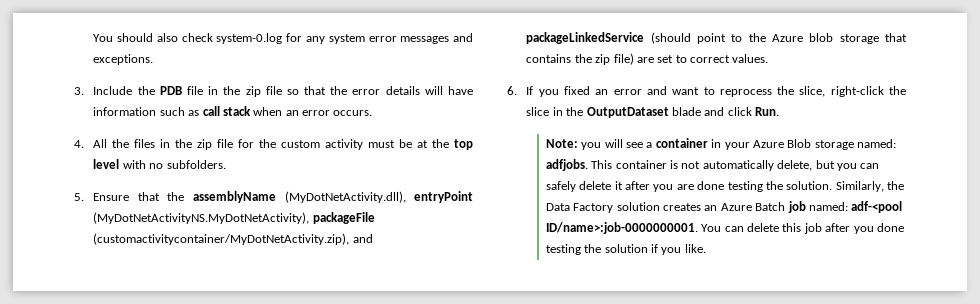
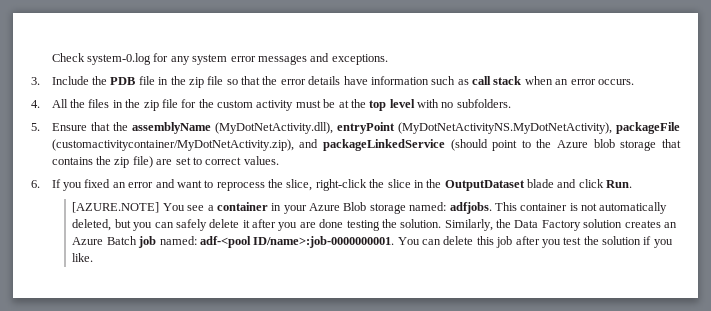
- You should also check system-0.log for any system error messages and exceptions.
+ Check system-0.log for any system error messages and exceptions.
- 3. Include the PDB file in the zip file so that the error details will have information such as call stack when an error occurs.
+ 3. Include the PDB file in the zip file so that the error details have information such as call stack when an error occurs.
- Note: you will see a container in your Azure Blob storage named: adfjobs.
+ [AZURE.NOTE] You see a container in your Azure Blob storage named: adfjobs.
- This container is not automatically delete, but you can safely delete it after you are done testing the solution.
+ This container is not automatically deleted, but you can safely delete it after you are done testing the solution.
- You can delete this job after you done testing the solution if you like.
+ You can delete this job after you test the solution if you like.

